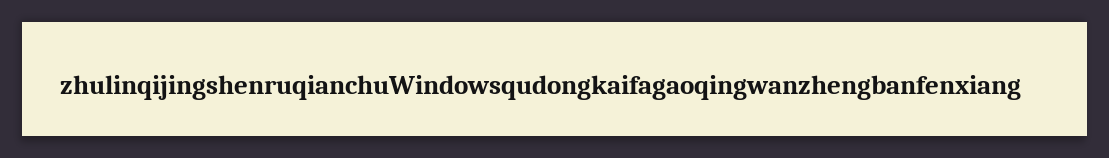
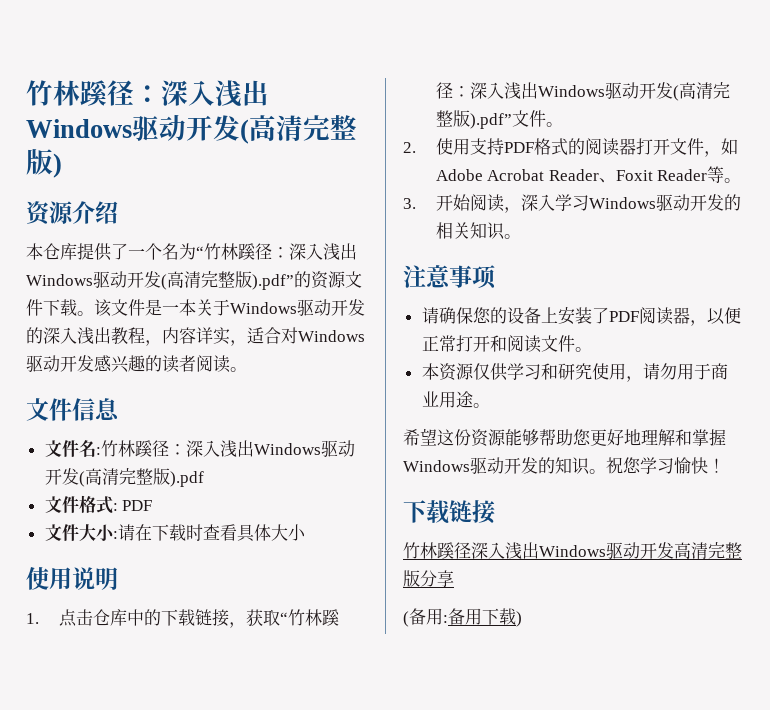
- zhulinqijingshenruqianchuWindowsqudongkaifagaoqingwanzhengbanfenxiang
+ 竹林蹊径：深入浅出Windows驱动开发(高清完整版)
+ 资源介绍
+ 本仓库提供了一个名为“竹林蹊径：深入浅出Windows驱动开发(高清完整版).pdf”的资源文件下载。该文件是一本关于Windows驱动开发的深入浅出教程，内容详实，适合对Windows驱动开发感兴趣的读者阅读。
+ 文件信息
+ 文件名:竹林蹊径：深入浅出Windows驱动开发(高清完整版).pdf
+ 文件格式: PDF
+ 文件大小:请在下载时查看具体大小
+ 使用说明
+ 1.点击仓库中的下载链接，获取“竹林蹊径：深入浅出Windows驱动开发(高清完整版).pdf”文件。
+ 2.使用支持PDF格式的阅读器打开文件，如Adobe Acrobat Reader、Foxit Reader等。
+ 3.开始阅读，深入学习Windows驱动开发的相关知识。
+ 注意事项
+ 请确保您的设备上安装了PDF阅读器，以便正常打开和阅读文件。
+ 本资源仅供学习和研究使用，请勿用于商业用途。
+ 希望这份资源能够帮助您更好地理解和掌握Windows驱动开发的知识。祝您学习愉快！
+ 下载链接
+ 竹林蹊径深入浅出Windows驱动开发高清完整版分享
+ (备用:备用下载)

